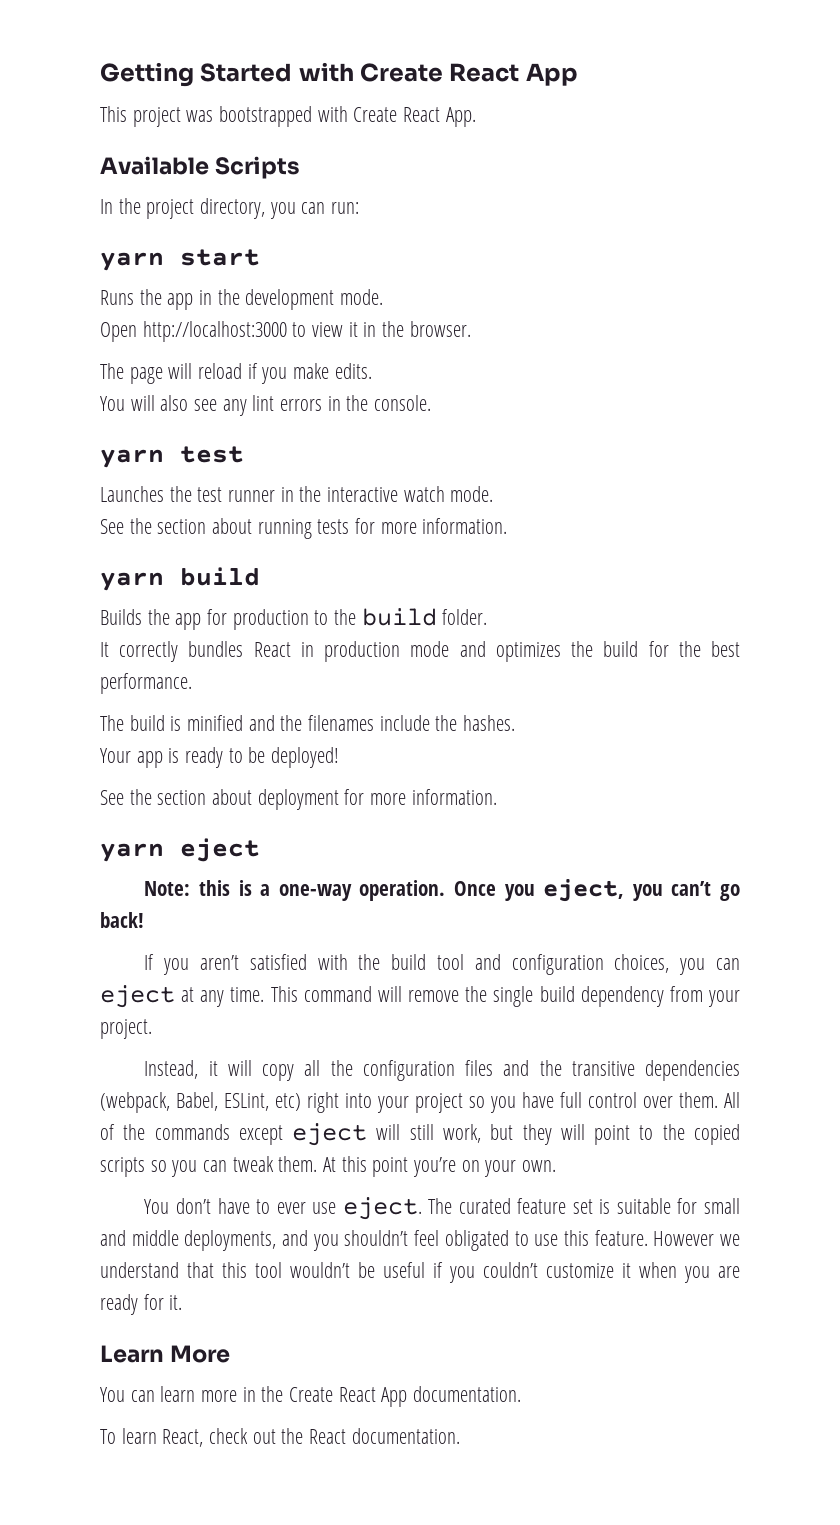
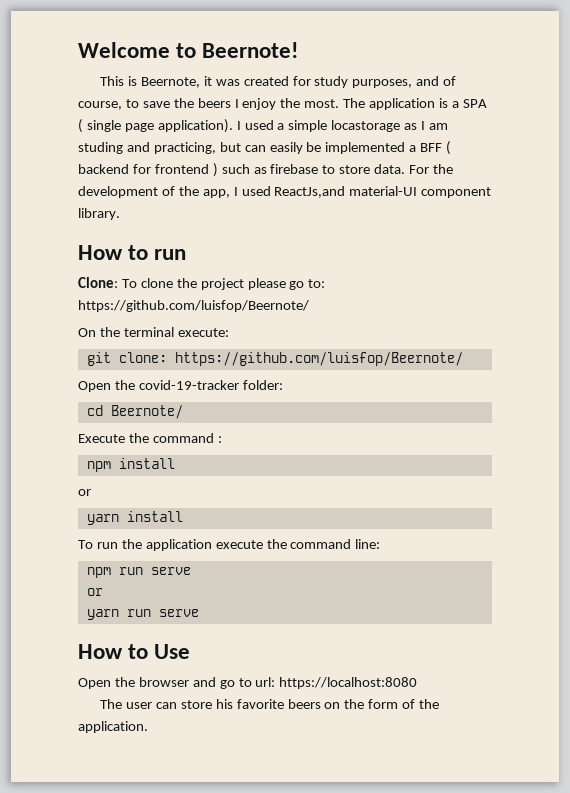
- Getting Started with Create React App
- This project was bootstrapped with Create React App.
- Available Scripts
- In the project directory, you can run:
- yarn start
- Runs the app in the development mode.
- Open http://localhost:3000 to view it in the browser.
- The page will reload if you make edits.
- You will also see any lint errors in the console.
- yarn test
- Launches the test runner in the interactive watch mode.
- See the section about running tests for more information.
- yarn build
- Builds the app for production to the build folder.
- It correctly bundles React in production mode and optimizes the build for the best performance.
- The build is minified and the filenames include the hashes.
- Your app is ready to be deployed!
- See the section about deployment for more information.
- yarn eject
- Note: this is a one-way operation. Once you eject, you can’t go back!
- If you aren’t satisfied with the build tool and configuration choices, you can eject at any time. This command will remove the single build dependency from your project.
- Instead, it will copy all the configuration files and the transitive dependencies (webpack, Babel, ESLint, etc) right into your project so you have full control over them. All of the commands except eject will still work, but they will point to the copied scripts so you can tweak them. At this point you’re on your own.
- You don’t have to ever use eject. The curated feature set is suitable for small and middle deployments, and you shouldn’t feel obligated to use this feature. However we understand that this tool wouldn’t be useful if you couldn’t customize it when you are ready for it.
- Learn More
- You can learn more in the Create React App documentation.
- To learn React, check out the React documentation.
+ Welcome to Beernote!
+ This is Beernote, it was created for study purposes, and of course, to save the beers I enjoy the most. The application is a SPA ( single page application). I used a simple locastorage as I am studing and practicing, but can easily be implemented a BFF ( backend for frontend ) such as firebase to store data. For the development of the app, I used ReactJs,and material-UI component library.
+ How to run
+ Clone: To clone the project please go to: https://github.com/luisfop/Beernote/
+ On the terminal execute:
+ git clone: https://github.com/luisfop/Beernote/
+ Open the covid-19-tracker folder:
+ cd Beernote/
+ Execute the command :
+ npm install
+ or
+ yarn install
+ To run the application execute the command line:
+ npm run serve
+ or
+ yarn run serve
+ How to Use
+ Open the browser and go to url: https://localhost:8080
+ The user can store his favorite beers on the form of the application.

